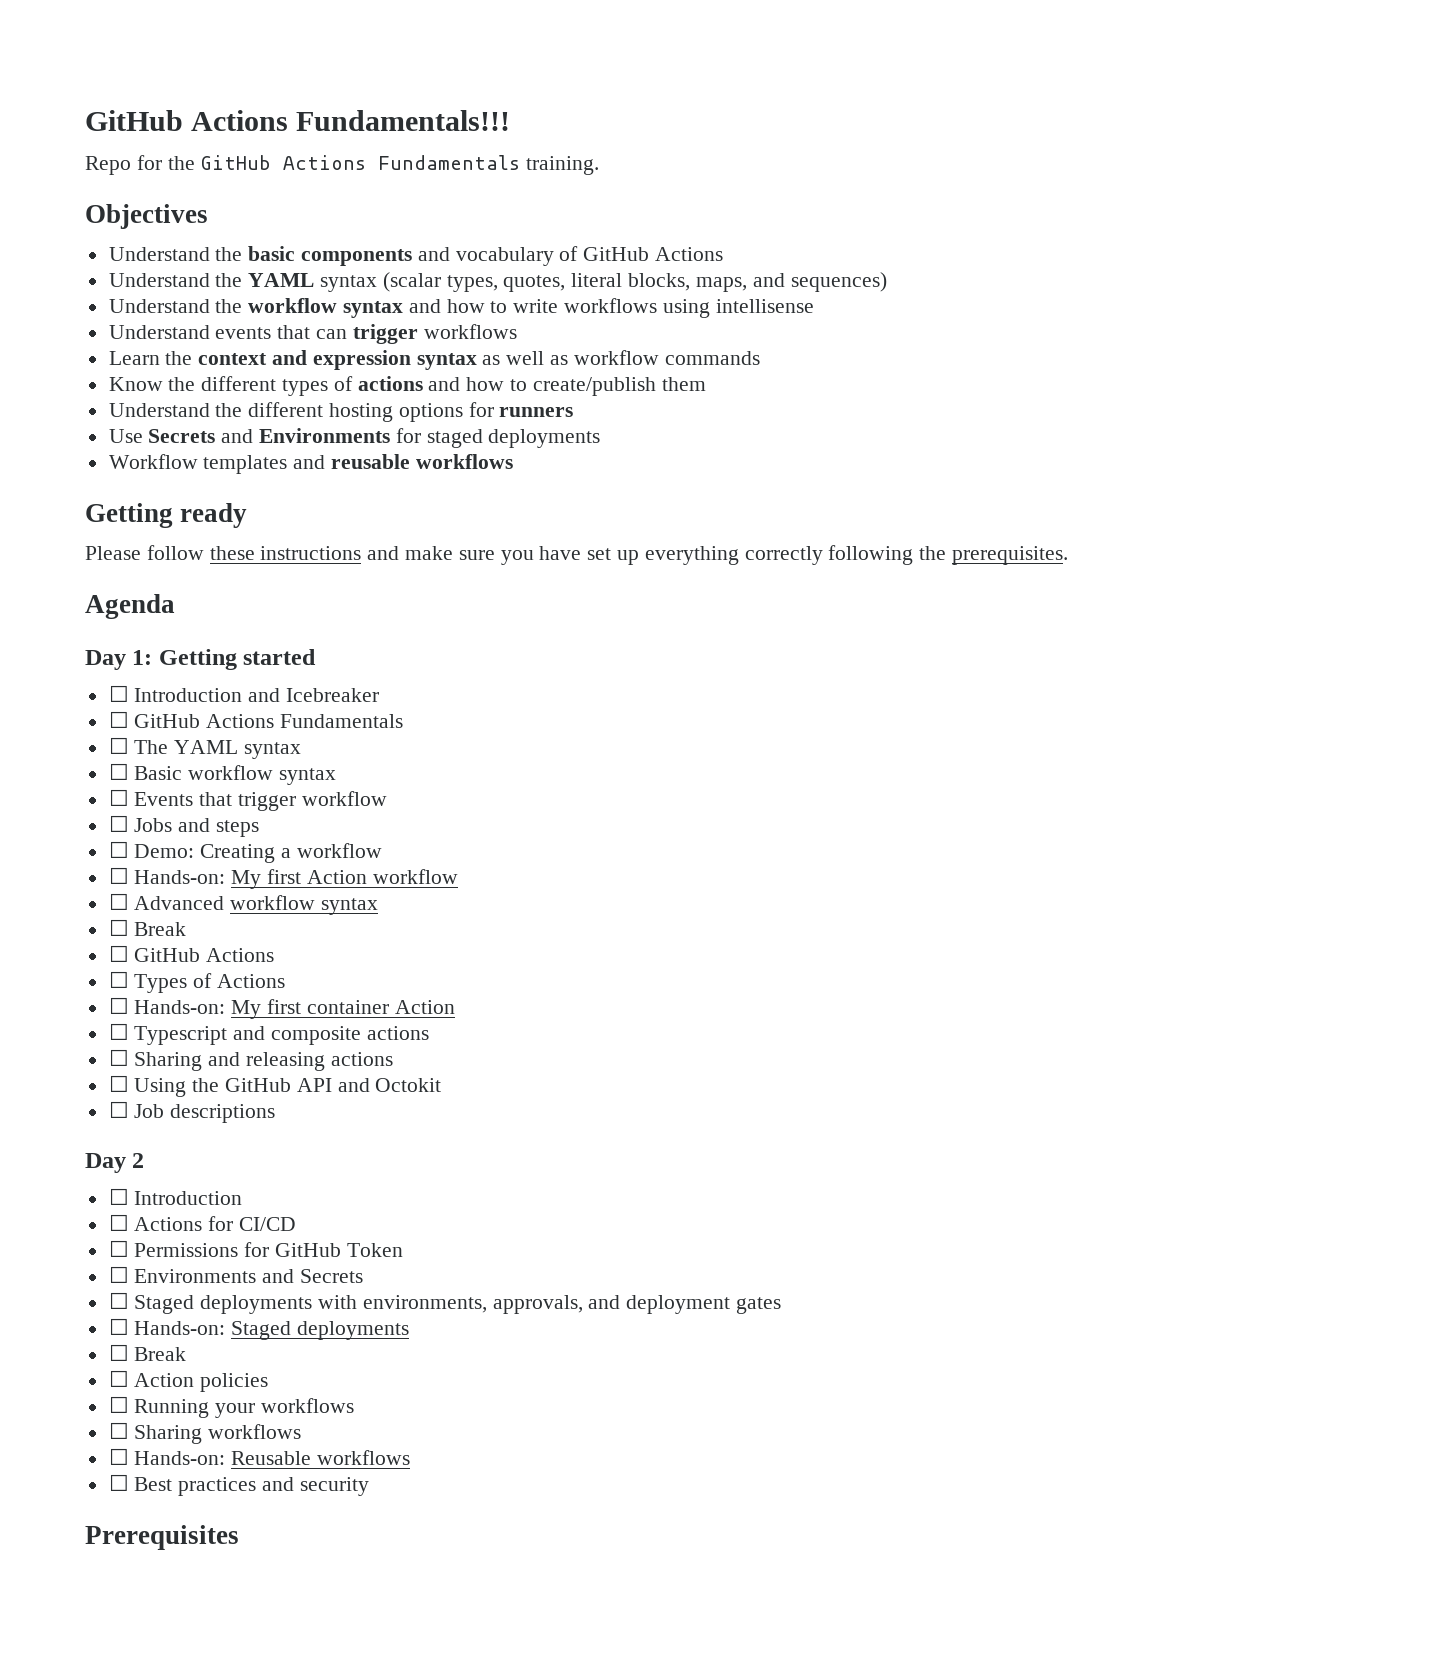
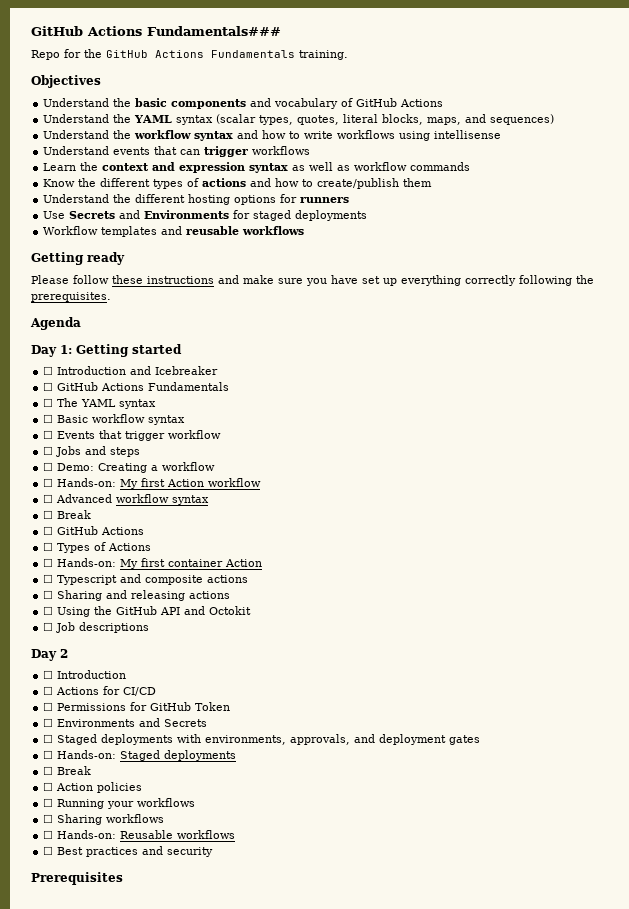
- GitHub Actions Fundamentals!!!
+ GitHub Actions Fundamentals###

